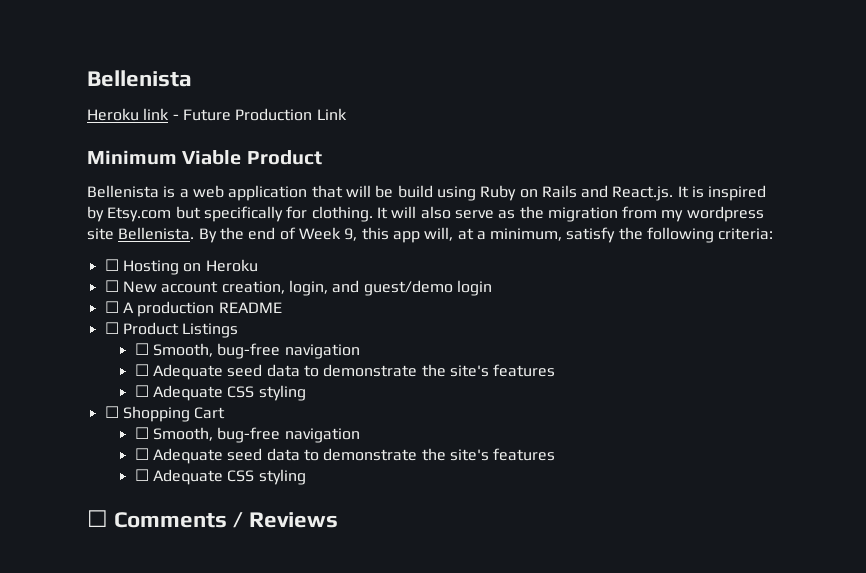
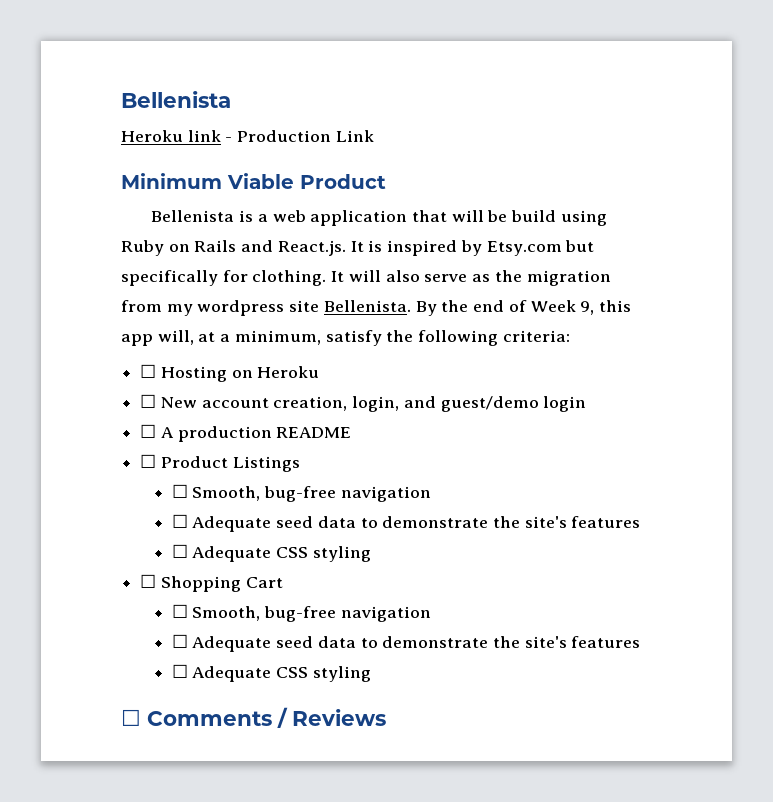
- Heroku link - Future Production Link
+ Heroku link - Production Link

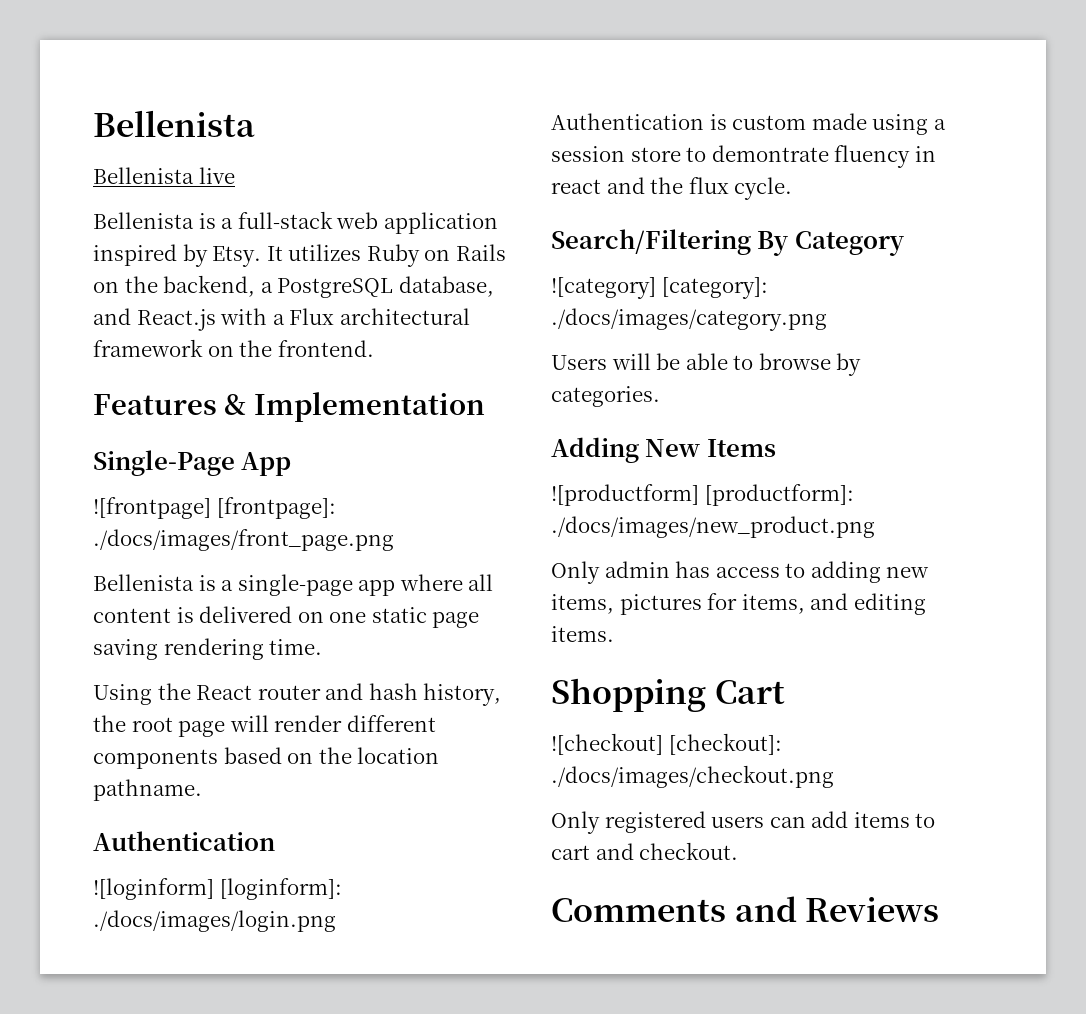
- Heroku link - Production Link
- Minimum Viable Product
- Bellenista is a web application that will be build using Ruby on Rails and React.js. It is inspired by Etsy.com but specifically for clothing. It will also serve as the migration from my wordpress site Bellenista. By the end of Week 9, this app will, at a minimum, satisfy the following criteria:
- ☐ Hosting on Heroku
- ☐ New account creation, login, and guest/demo login
- ☐ A production README
- ☐ Product Listings
- ☐ Smooth, bug-free navigation
- ☐ Adequate seed data to demonstrate the site's features
- ☐ Adequate CSS styling
- ☐ Shopping Cart
- ☐ Smooth, bug-free navigation
- ☐ Adequate seed data to demonstrate the site's features
- ☐ Adequate CSS styling
- ☐ Comments / Reviews
+ Bellenista live
+ Bellenista is a full-stack web application inspired by Etsy. It utilizes Ruby on Rails on the backend, a PostgreSQL database, and React.js with a Flux architectural framework on the frontend.
+ Features & Implementation
+ Single-Page App
+ ![frontpage] [frontpage]: ./docs/images/front_page.png
+ Bellenista is a single-page app where all content is delivered on one static page saving rendering time.
+ Using the React router and hash history, the root page will render different components based on the location pathname.
+ Authentication
+ ![loginform] [loginform]: ./docs/images/login.png
+ Authentication is custom made using a session store to demontrate fluency in react and the flux cycle.
+ Search/Filtering By Category
+ ![category] [category]: ./docs/images/category.png
+ Users will be able to browse by categories.
+ Adding New Items
+ ![productform] [productform]: ./docs/images/new_product.png
+ Only admin has access to adding new items, pictures for items, and editing items.
+ Shopping Cart
+ ![checkout] [checkout]: ./docs/images/checkout.png
+ Only registered users can add items to cart and checkout.
+ Comments and Reviews

